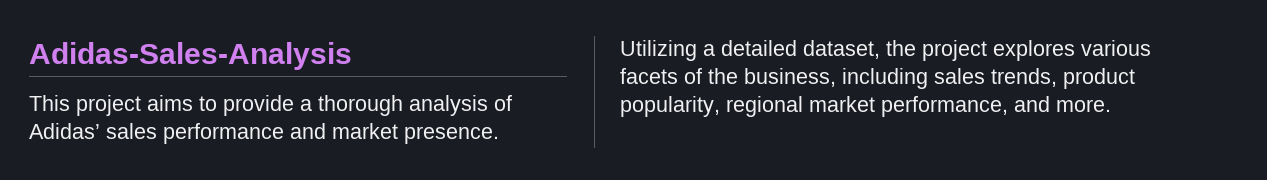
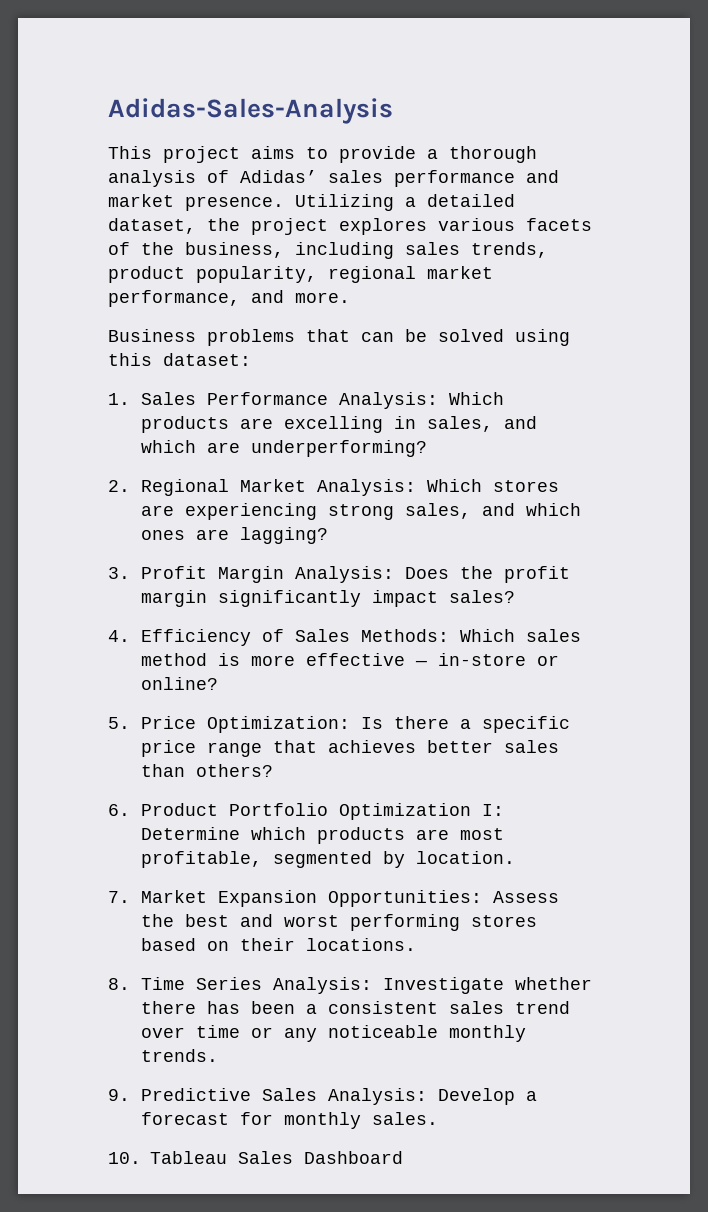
+ Business problems that can be solved using this dataset:
+ 1. Sales Performance Analysis: Which products are excelling in sales, and which are underperforming?
+ 2. Regional Market Analysis: Which stores are experiencing strong sales, and which ones are lagging?
+ 3. Profit Margin Analysis: Does the profit margin significantly impact sales?
+ 4. Efficiency of Sales Methods: Which sales method is more effective — in-store or online?
+ 5. Price Optimization: Is there a specific price range that achieves better sales than others?
+ 6. Product Portfolio Optimization I: Determine which products are most profitable, segmented by location.
+ 7. Market Expansion Opportunities: Assess the best and worst performing stores based on their locations.
+ 8. Time Series Analysis: Investigate whether there has been a consistent sales trend over time or any noticeable monthly trends.
+ 9. Predictive Sales Analysis: Develop a forecast for monthly sales.
+ 10. Tableau Sales Dashboard

